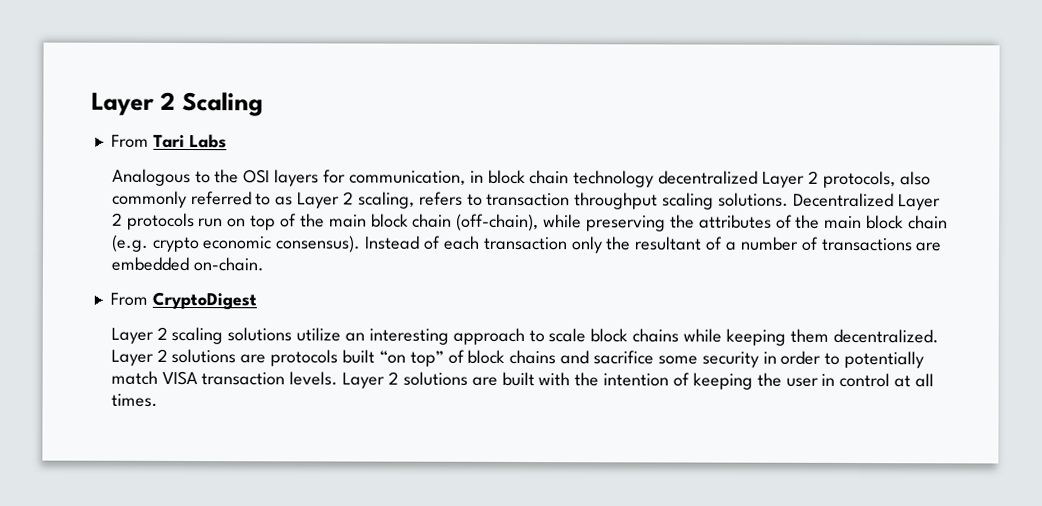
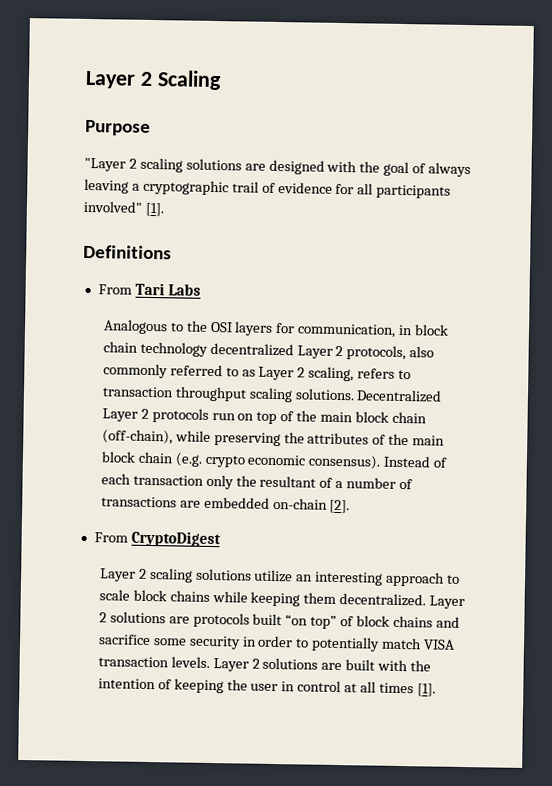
+ Purpose
+ "Layer 2 scaling solutions are designed with the goal of always leaving a cryptographic trail of evidence for all participants involved" [1].
+ Definitions
- Instead of each transaction only the resultant of a number of transactions are embedded on-chain.
+ Instead of each transaction only the resultant of a number of transactions are embedded on-chain [2].
- Layer 2 solutions are built with the intention of keeping the user in control at all times.
+ Layer 2 solutions are built with the intention of keeping the user in control at all times [1].

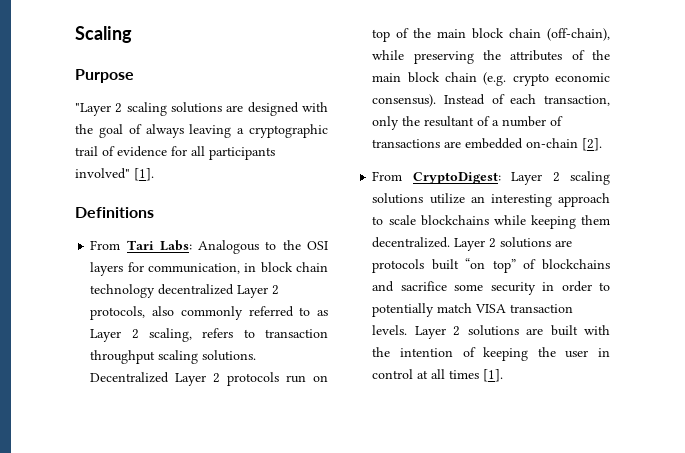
- Layer 2 Scaling
+ Scaling
- From Tari Labs
- Analogous to the OSI layers for communication, in block chain technology decentralized Layer 2 protocols, also commonly referred to as Layer 2 scaling, refers to transaction throughput scaling solutions.
+ From Tari Labs: Analogous to the OSI layers for communication, in block chain technology decentralized Layer 2 protocols, also commonly referred to as Layer 2 scaling, refers to transaction throughput scaling solutions.
- Instead of each transaction only the resultant of a number of transactions are embedded on-chain [2].
+ Instead of each transaction, only the resultant of a number of transactions are embedded on-chain [2].
- From CryptoDigest
- Layer 2 scaling solutions utilize an interesting approach to scale block chains while keeping them decentralized.
+ From CryptoDigest: Layer 2 scaling solutions utilize an interesting approach to scale blockchains while keeping them decentralized.
- Layer 2 solutions are protocols built “on top” of block chains and sacrifice some security in order to potentially match VISA transaction levels.
+ Layer 2 solutions are protocols built “on top” of blockchains and sacrifice some security in order to potentially match VISA transaction levels.

